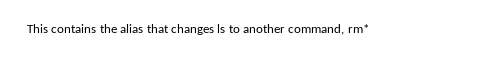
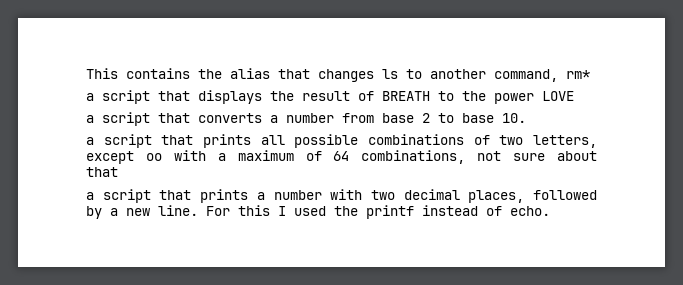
+ a script that displays the result of BREATH to the power LOVE
+ a script that converts a number from base 2 to base 10.
+ a script that prints all possible combinations of two letters, except oo with a maximum of 64 combinations, not sure about that
+ a script that prints a number with two decimal places, followed by a new line. For this I used the printf instead of echo.

